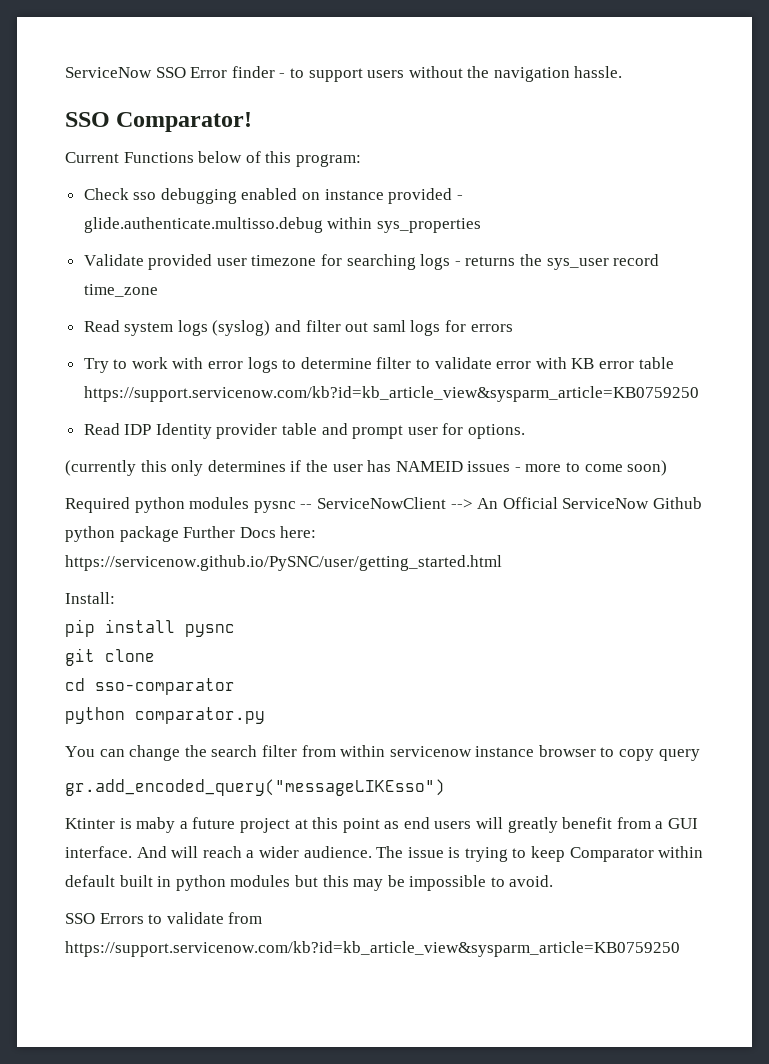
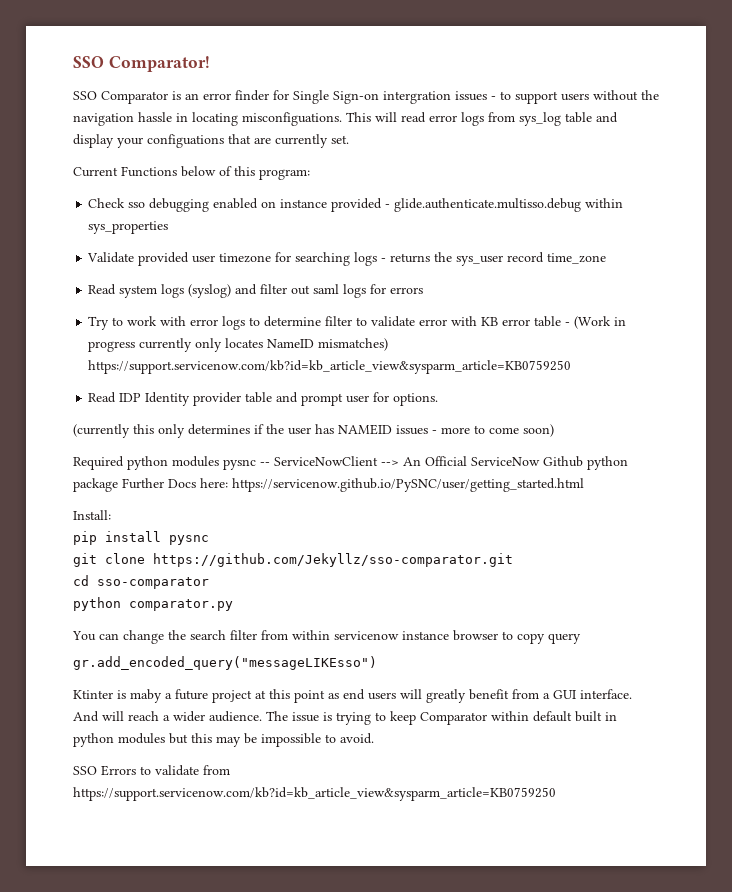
- ServiceNow SSO Error finder - to support users without the navigation hassle.
  SSO Comparator!
+ SSO Comparator is an error finder for Single Sign-on intergration issues - to support users without the navigation hassle in locating misconfiguations. This will read error logs from sys_log table and display your configuations that are currently set.
- Try to work with error logs to determine filter to validate error with KB error table https://support.servicenow.com/kb?id=kb_article_view&sysparm_article=KB0759250
+ Try to work with error logs to determine filter to validate error with KB error table - (Work in progress currently only locates NameID mismatches) https://support.servicenow.com/kb?id=kb_article_view&sysparm_article=KB0759250
- git clone
+ git clone https://github.com/Jekyllz/sso-comparator.git

